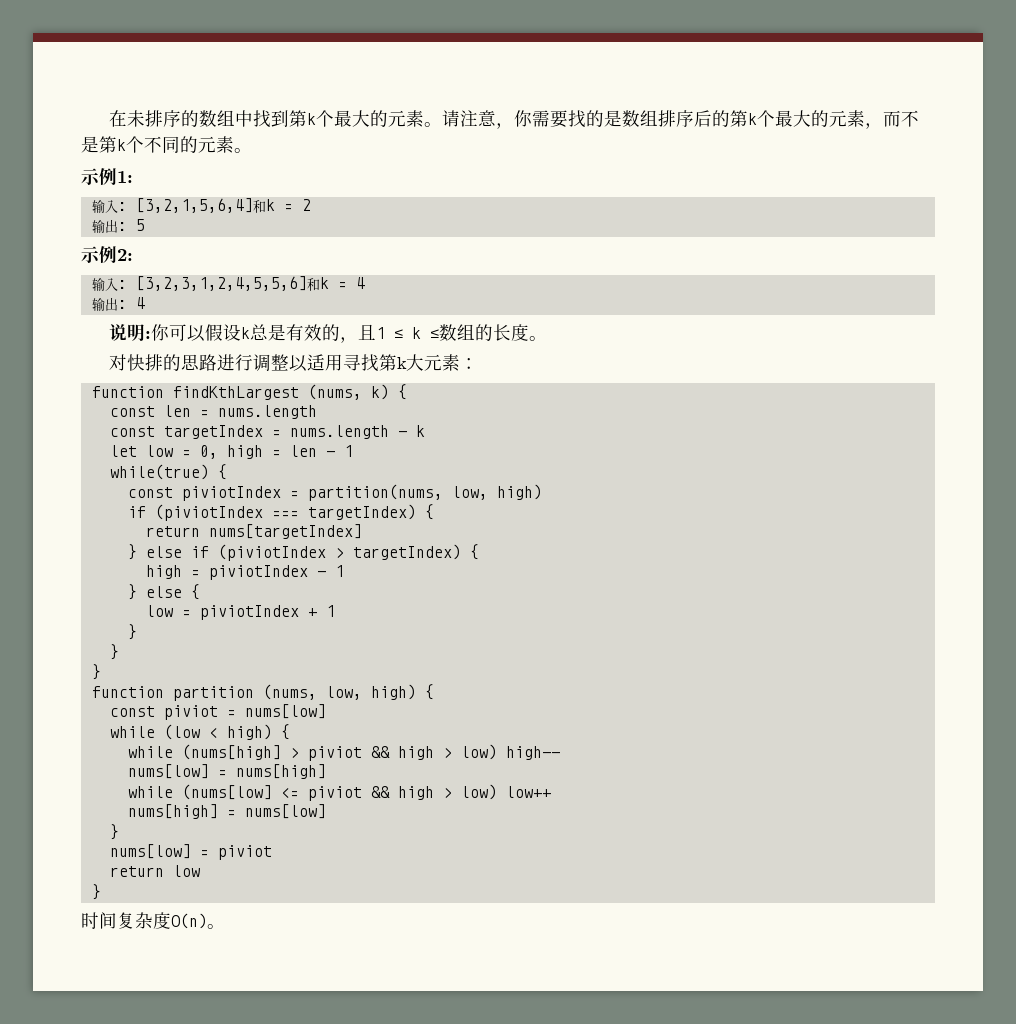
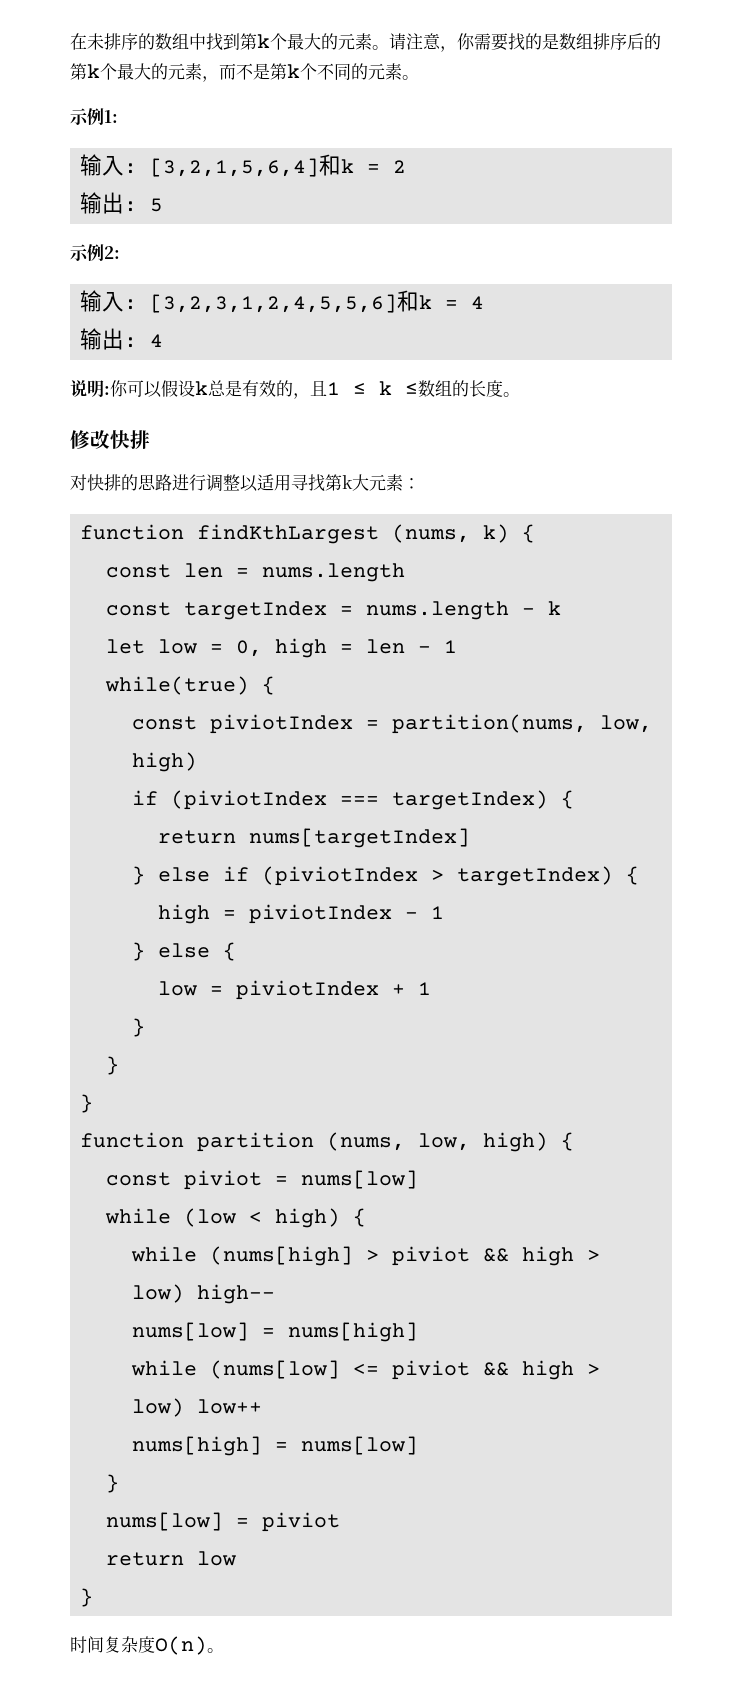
+ 修改快排

